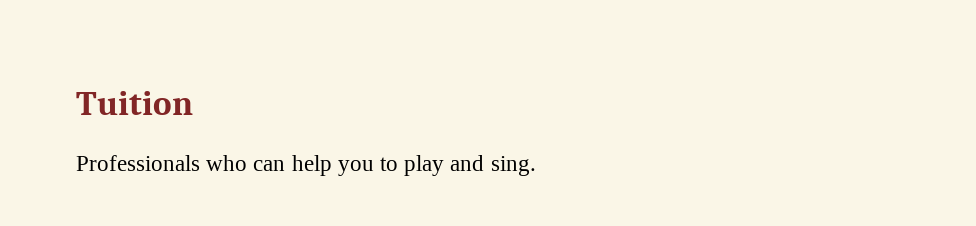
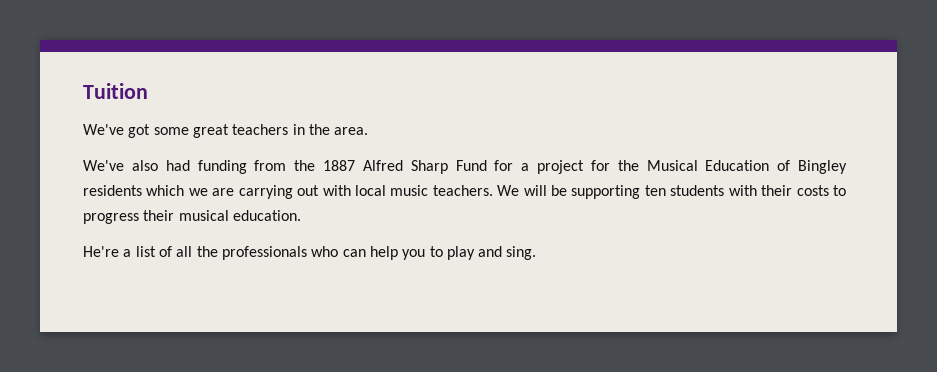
- Professionals who can help you to play and sing.
+ We've got some great teachers in the area.
+ We've also had funding from the 1887 Alfred Sharp Fund for a project for the Musical Education of Bingley residents which we are carrying out with local music teachers. We will be supporting ten students with their costs to progress their musical education.
+ He're a list of all the professionals who can help you to play and sing.

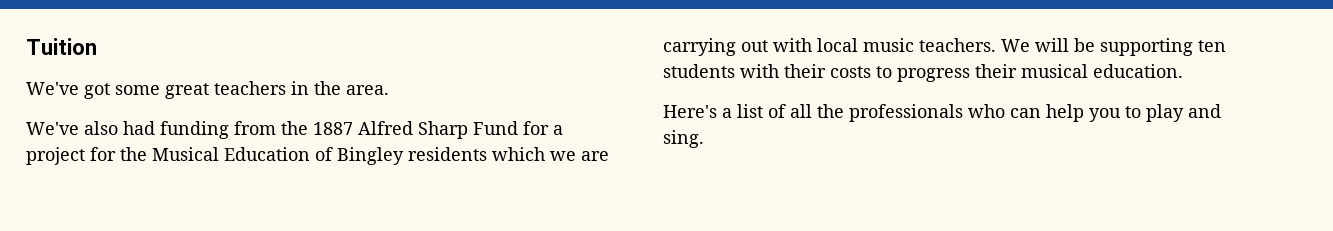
- He're a list of all the professionals who can help you to play and sing.
+ Here's a list of all the professionals who can help you to play and sing.

